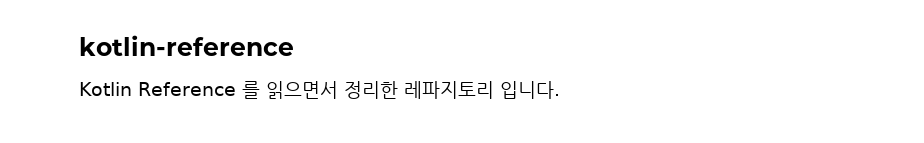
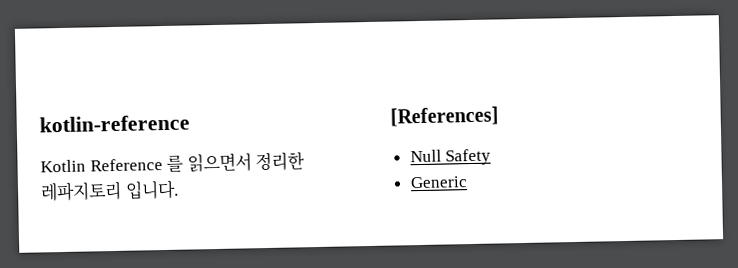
+ [References]
+ Null Safety
+ Generic

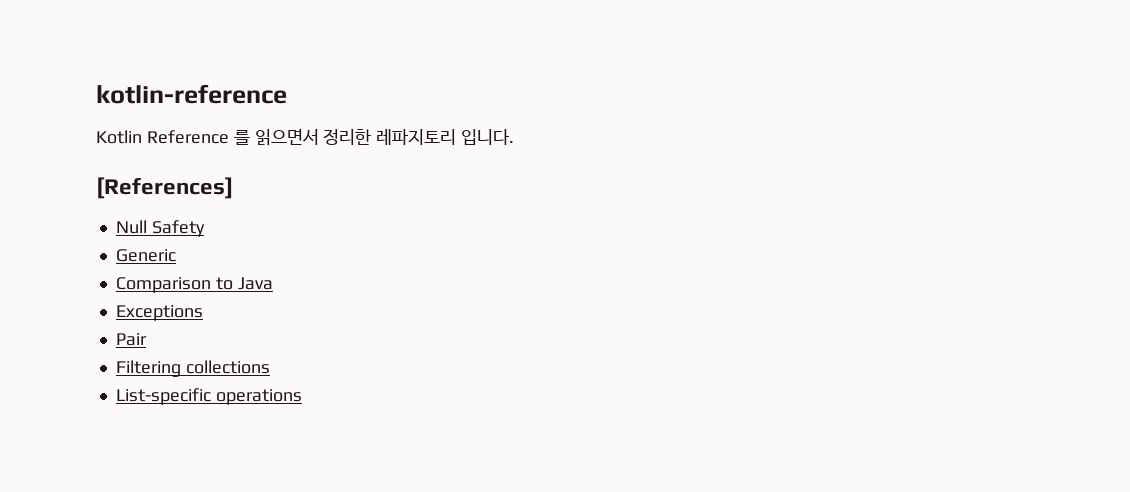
+ Comparison to Java
+ Exceptions
+ Pair
+ Filtering collections
+ List-specific operations

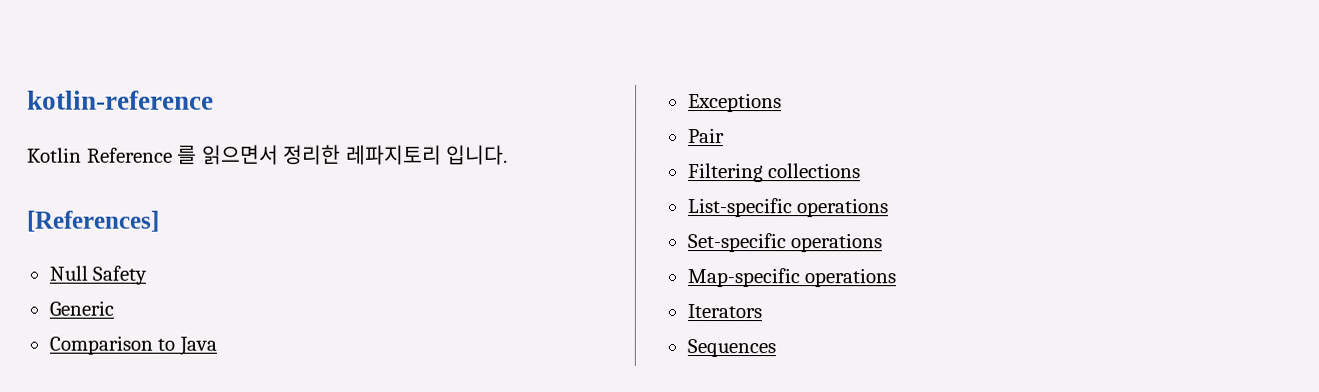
+ Set-specific operations
+ Map-specific operations
+ Iterators
+ Sequences

